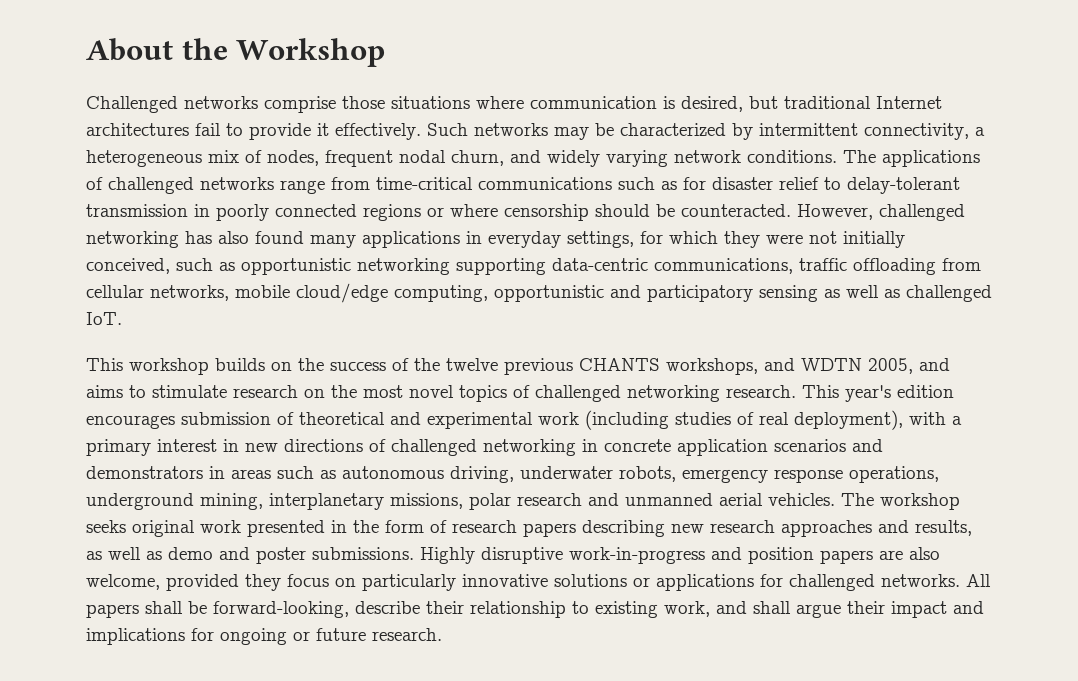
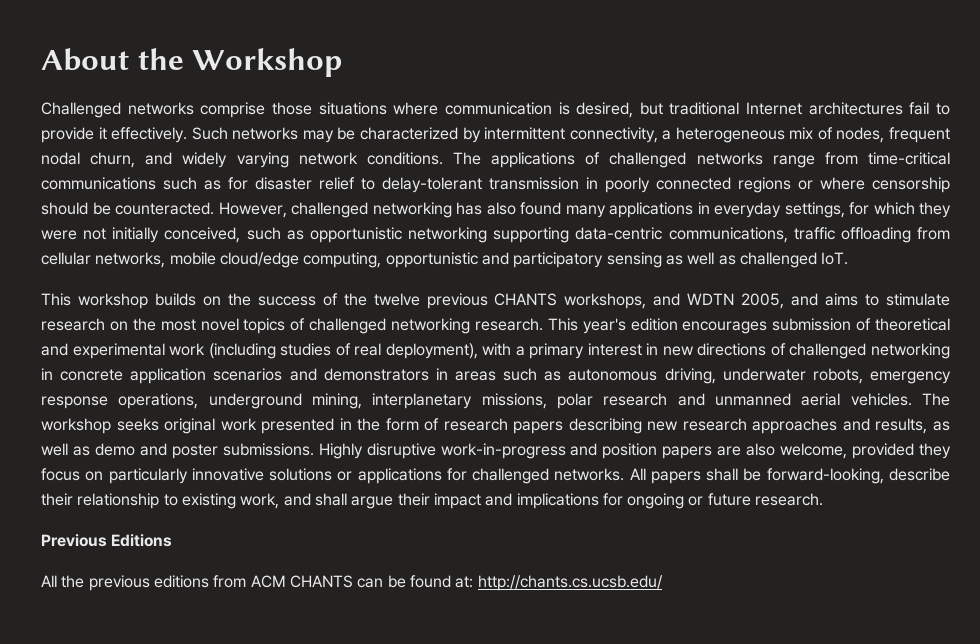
+ Previous Editions
+ All the previous editions from ACM CHANTS can be found at: http://chants.cs.ucsb.edu/

